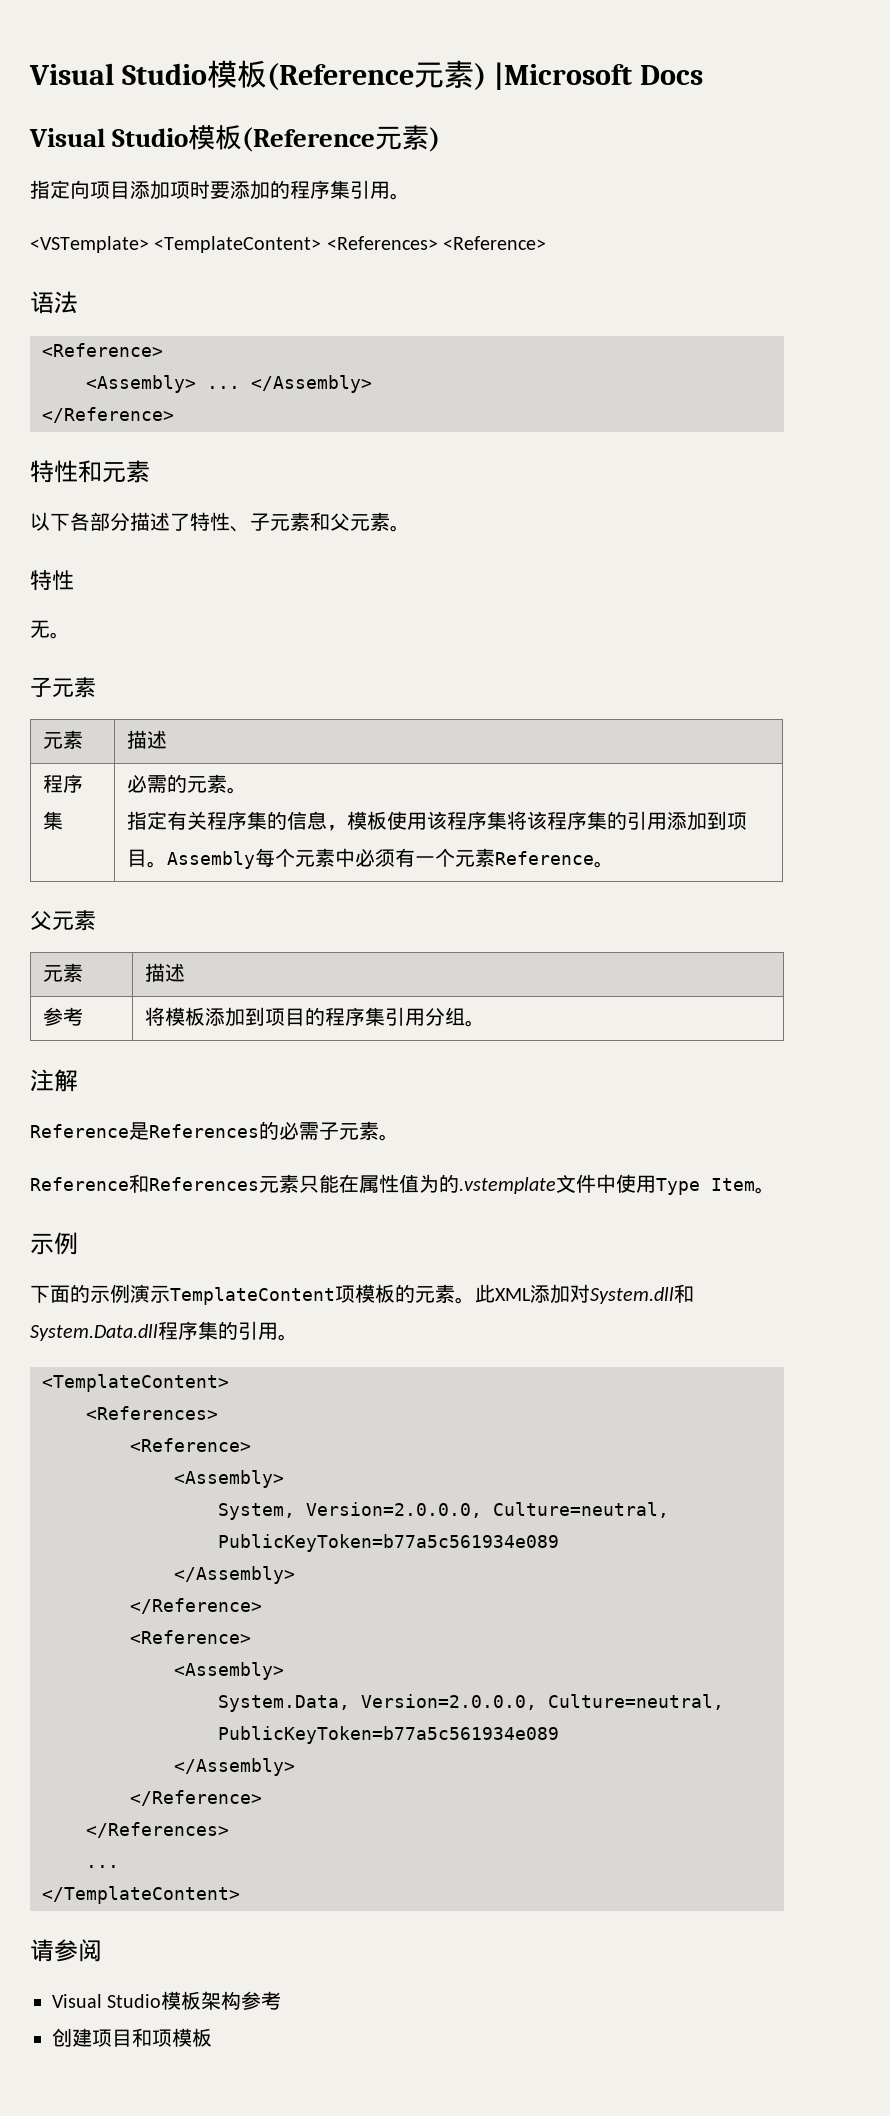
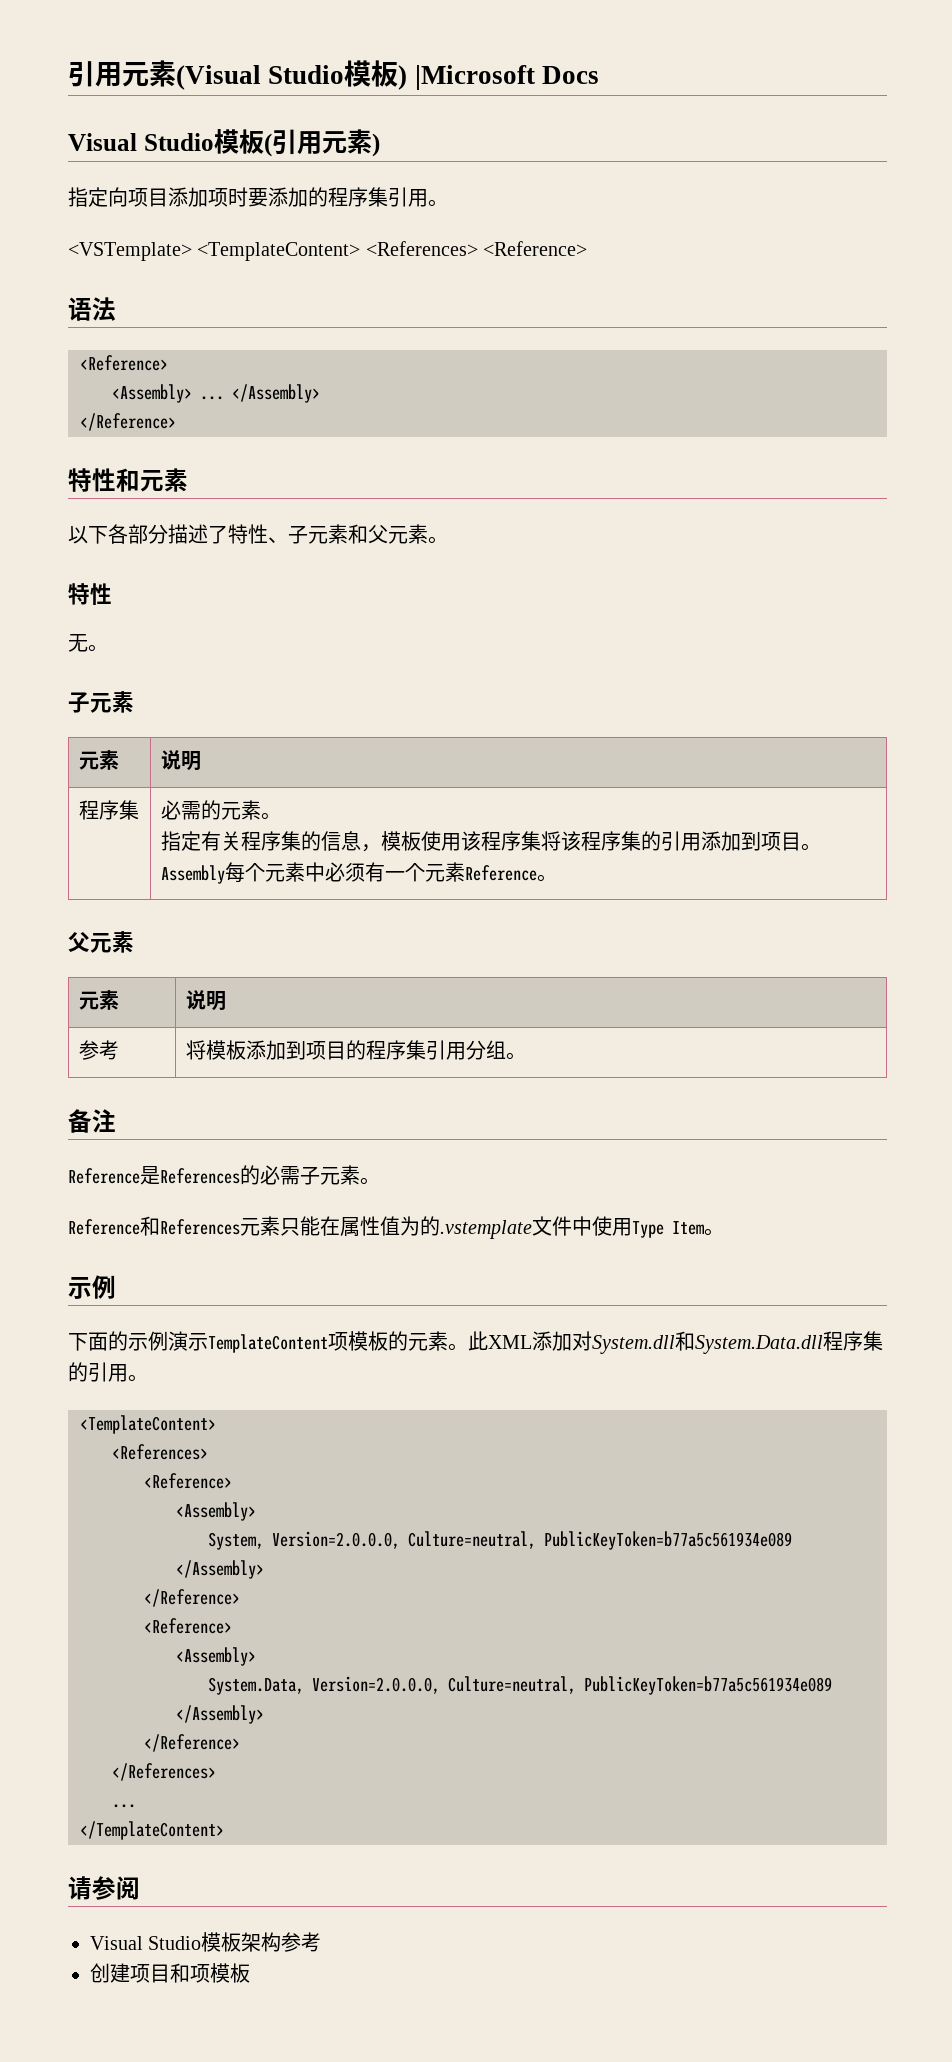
- Visual Studio模板(Reference元素) |Microsoft Docs
- Visual Studio模板(Reference元素)
+ 引用元素(Visual Studio模板) |Microsoft Docs
+ Visual Studio模板(引用元素)
  无。
  子元素
- 元素 | 描述
+ 元素 | 说明
  程序集 | 必需的元素。
  指定有关程序集的信息，模板使用该程序集将该程序集的引用添加到项目。Assembly每个元素中必须有一个元素Reference。
  父元素
- 元素 | 描述
+ 元素 | 说明
- 注解
+ 备注

